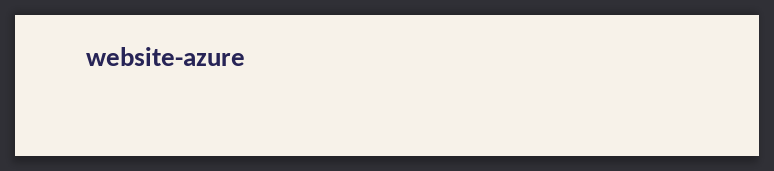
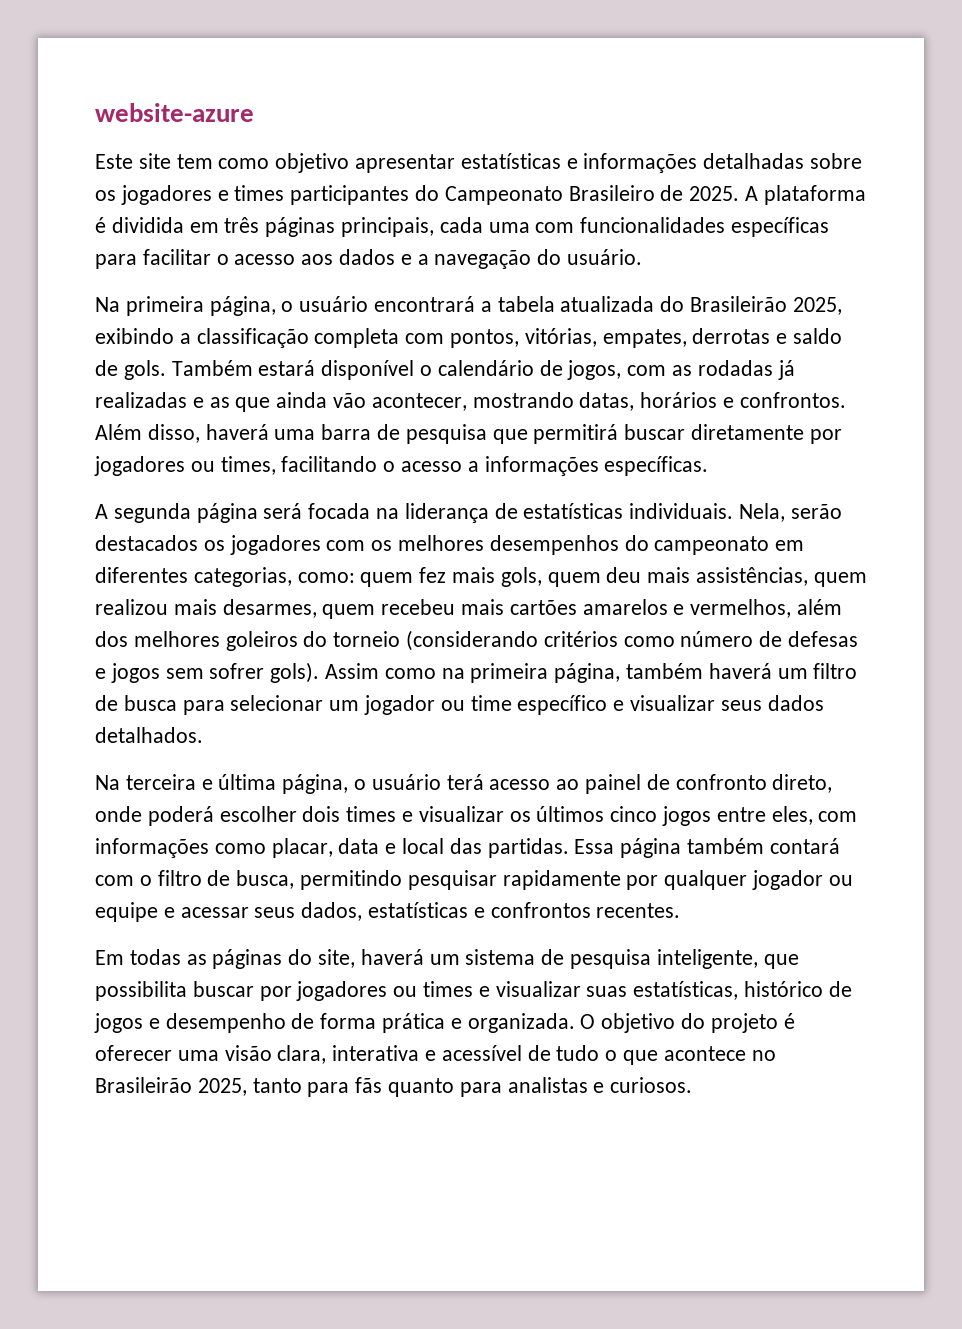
+ Este site tem como objetivo apresentar estatísticas e informações detalhadas sobre os jogadores e times participantes do Campeonato Brasileiro de 2025. A plataforma é dividida em três páginas principais, cada uma com funcionalidades específicas para facilitar o acesso aos dados e a navegação do usuário.
+ Na primeira página, o usuário encontrará a tabela atualizada do Brasileirão 2025, exibindo a classificação completa com pontos, vitórias, empates, derrotas e saldo de gols. Também estará disponível o calendário de jogos, com as rodadas já realizadas e as que ainda vão acontecer, mostrando datas, horários e confrontos. Além disso, haverá uma barra de pesquisa que permitirá buscar diretamente por jogadores ou times, facilitando o acesso a informações específicas.
+ A segunda página será focada na liderança de estatísticas individuais. Nela, serão destacados os jogadores com os melhores desempenhos do campeonato em diferentes categorias, como: quem fez mais gols, quem deu mais assistências, quem realizou mais desarmes, quem recebeu mais cartões amarelos e vermelhos, além dos melhores goleiros do torneio (considerando critérios como número de defesas e jogos sem sofrer gols). Assim como na primeira página, também haverá um filtro de busca para selecionar um jogador ou time específico e visualizar seus dados detalhados.
+ Na terceira e última página, o usuário terá acesso ao painel de confronto direto, onde poderá escolher dois times e visualizar os últimos cinco jogos entre eles, com informações como placar, data e local das partidas. Essa página também contará com o filtro de busca, permitindo pesquisar rapidamente por qualquer jogador ou equipe e acessar seus dados, estatísticas e confrontos recentes.
+ Em todas as páginas do site, haverá um sistema de pesquisa inteligente, que possibilita buscar por jogadores ou times e visualizar suas estatísticas, histórico de jogos e desempenho de forma prática e organizada. O objetivo do projeto é oferecer uma visão clara, interativa e acessível de tudo o que acontece no Brasileirão 2025, tanto para fãs quanto para analistas e curiosos.

